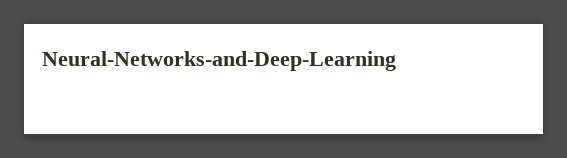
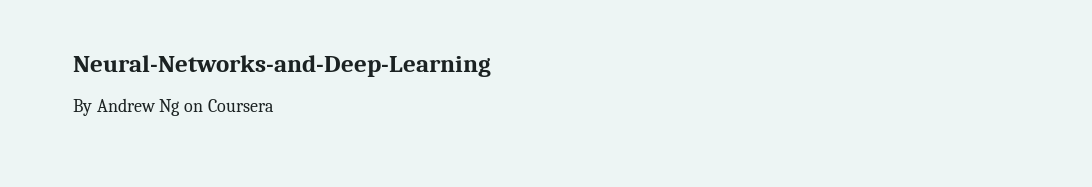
+ By Andrew Ng on Coursera

